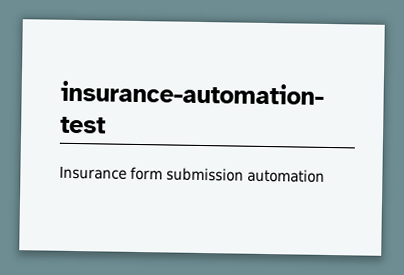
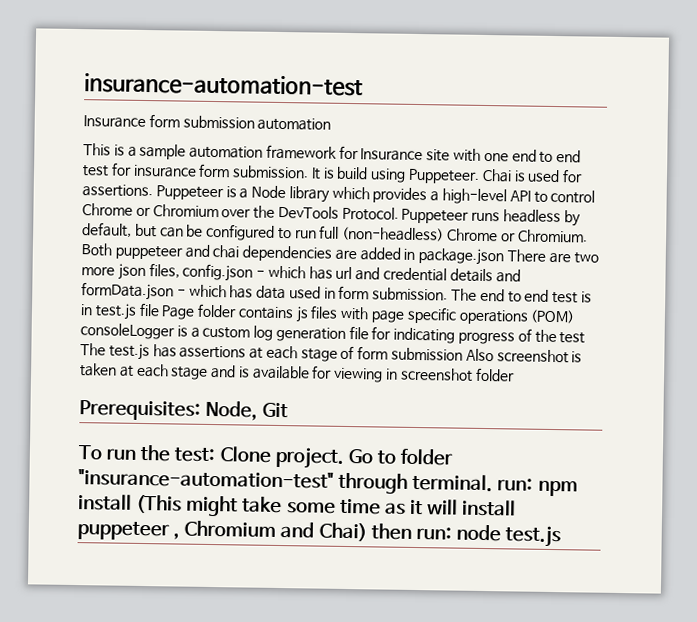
+ This is a sample automation framework for Insurance site with one end to end test for insurance form submission. It is build using Puppeteer. Chai is used for assertions. Puppeteer is a Node library which provides a high-level API to control Chrome or Chromium over the DevTools Protocol. Puppeteer runs headless by default, but can be configured to run full (non-headless) Chrome or Chromium. Both puppeteer and chai dependencies are added in package.json There are two more json files, config.json - which has url and credential details and formData.json - which has data used in form submission. The end to end test is in test.js file Page folder contains js files with page specific operations (POM) consoleLogger is a custom log generation file for indicating progress of the test The test.js has assertions at each stage of form submission Also screenshot is taken at each stage and is available for viewing in screenshot folder
+ Prerequisites: Node, Git
+ To run the test: Clone project. Go to folder "insurance-automation-test" through terminal. run: npm install (This might take some time as it will install puppeteer , Chromium and Chai) then run: node test.js

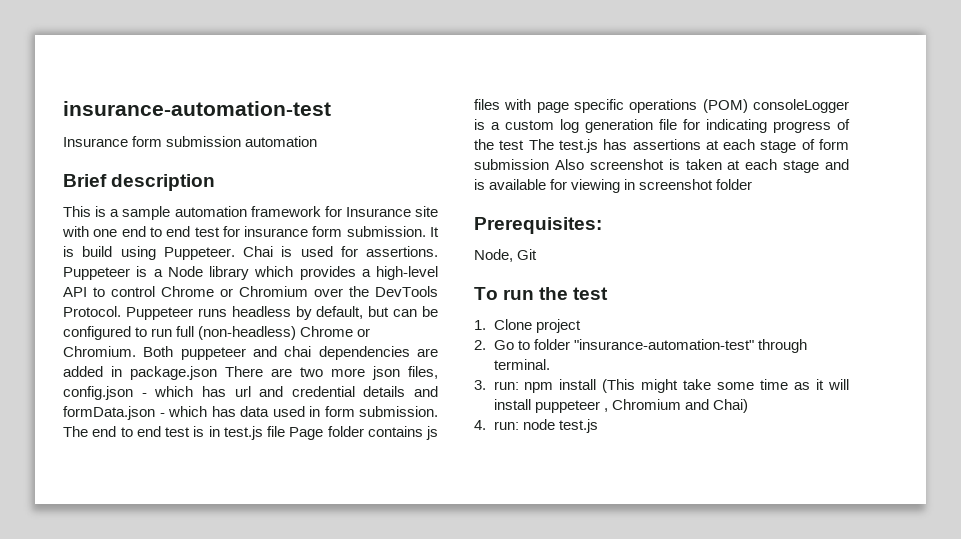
+ Brief description
- Prerequisites: Node, Git
+ Prerequisites:
+ Node, Git
- To run the test: Clone project. Go to folder "insurance-automation-test" through terminal. run: npm install (This might take some time as it will install puppeteer , Chromium and Chai) then run: node test.js
+ To run the test
+ 1. Clone project
+ 2. Go to folder "insurance-automation-test" through terminal.
+ 3. run: npm install (This might take some time as it will install puppeteer , Chromium and Chai)
+ 4. run: node test.js

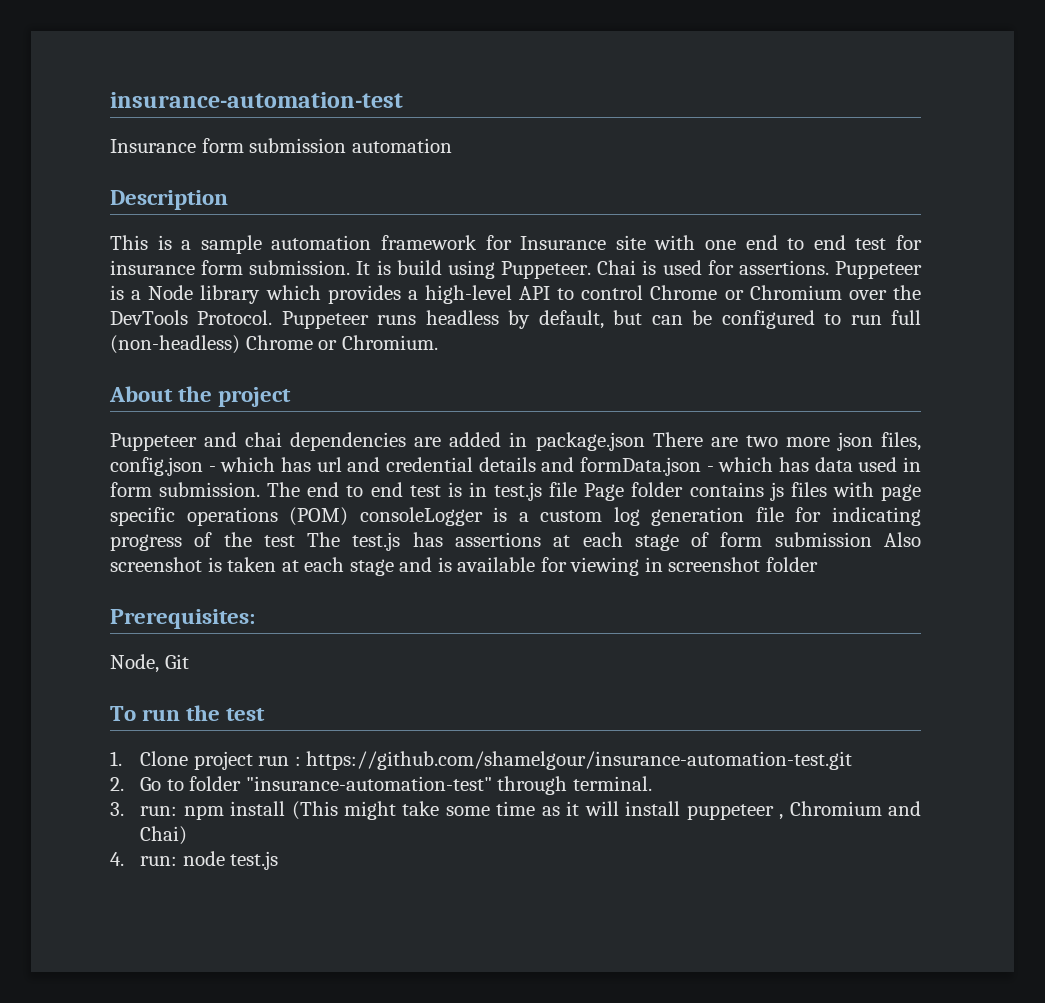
- Brief description
+ Description
- Puppeteer runs headless by default, but can be configured to run full (non-headless) Chrome or Chromium. Both puppeteer and chai dependencies are added in package.json There are two more json files, config.json - which has url and credential details and formData.json - which has data used in form submission.
+ Puppeteer runs headless by default, but can be configured to run full (non-headless) Chrome or Chromium.
+ About the project
+ Puppeteer and chai dependencies are added in package.json There are two more json files, config.json - which has url and credential details and formData.json - which has data used in form submission.
- 1. Clone project
+ 1. Clone project run : https://github.com/shamelgour/insurance-automation-test.git

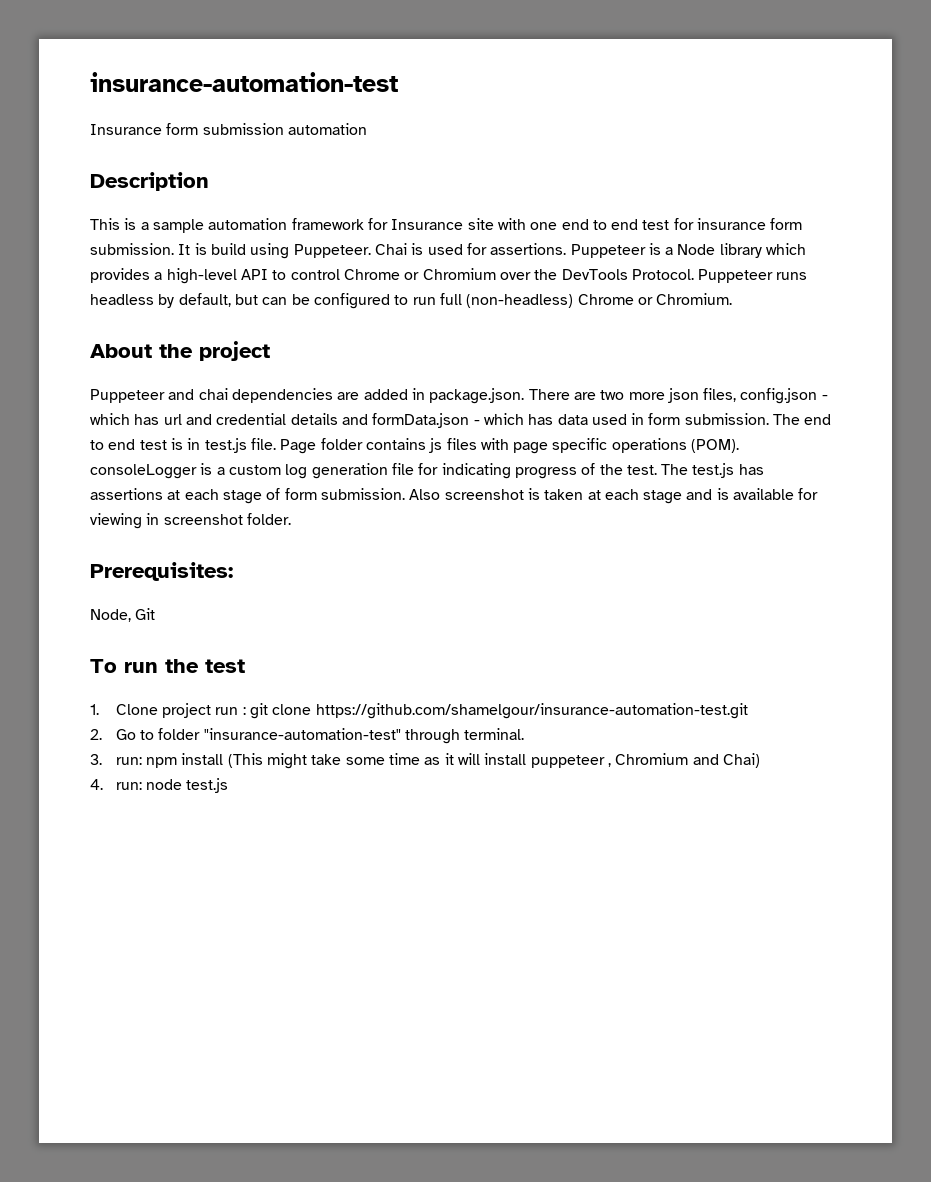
- Puppeteer and chai dependencies are added in package.json There are two more json files, config.json - which has url and credential details and formData.json - which has data used in form submission.
+ Puppeteer and chai dependencies are added in package.json. There are two more json files, config.json - which has url and credential details and formData.json - which has data used in form submission.
- The end to end test is in test.js file Page folder contains js files with page specific operations (POM) consoleLogger is a custom log generation file for indicating progress of the test The test.js has assertions at each stage of form submission Also screenshot is taken at each stage and is available for viewing in screenshot folder
+ The end to end test is in test.js file. Page folder contains js files with page specific operations (POM). consoleLogger is a custom log generation file for indicating progress of the test. The test.js has assertions at each stage of form submission. Also screenshot is taken at each stage and is available for viewing in screenshot folder.
- 1. Clone project run : https://github.com/shamelgour/insurance-automation-test.git
+ 1. Clone project run : git clone https://github.com/shamelgour/insurance-automation-test.git

